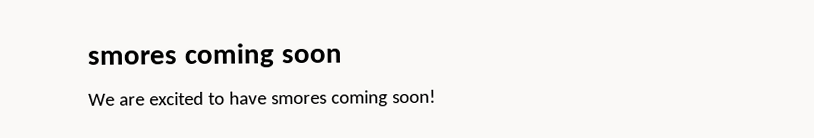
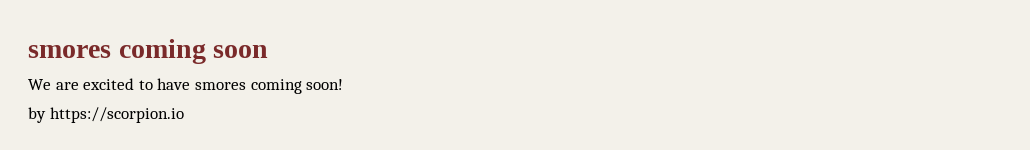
+ by https://scorpion.io

